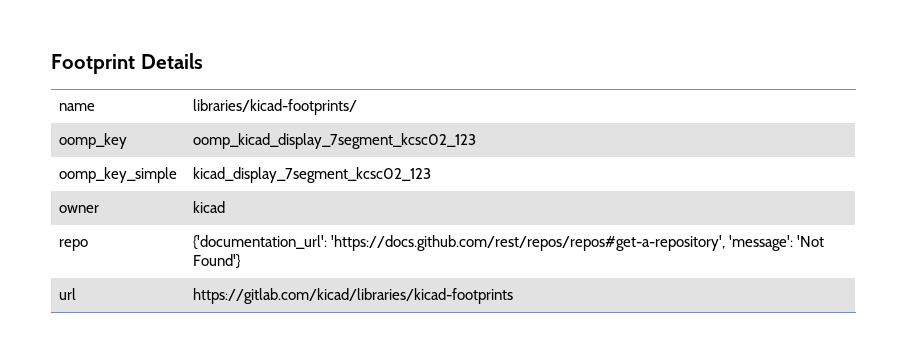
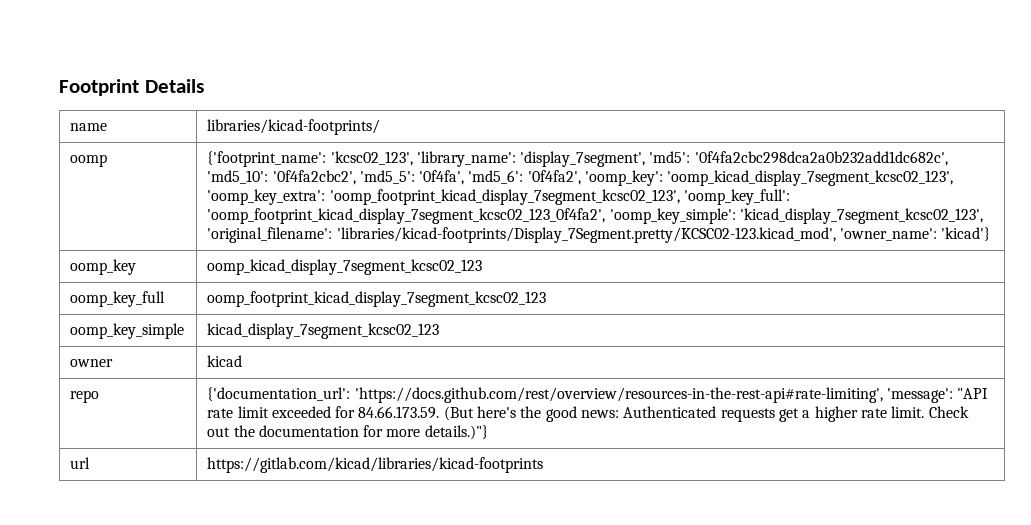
+ oomp | {'footprint_name': 'kcsc02_123', 'library_name': 'display_7segment', 'md5': '0f4fa2cbc298dca2a0b232add1dc682c', 'md5_10': '0f4fa2cbc2', 'md5_5': '0f4fa', 'md5_6': '0f4fa2', 'oomp_key': 'oomp_kicad_display_7segment_kcsc02_123', 'oomp_key_extra': 'oomp_footprint_kicad_display_7segment_kcsc02_123', 'oomp_key_full': 'oomp_footprint_kicad_display_7segment_kcsc02_123_0f4fa2', 'oomp_key_simple': 'kicad_display_7segment_kcsc02_123', 'original_filename': 'libraries/kicad-footprints/Display_7Segment.pretty/KCSC02-123.kicad_mod', 'owner_name': 'kicad'}
+ oomp_key_full | oomp_footprint_kicad_display_7segment_kcsc02_123
- repo | {'documentation_url': 'https://docs.github.com/rest/repos/repos#get-a-repository', 'message': 'Not Found'}
+ repo | {'documentation_url': 'https://docs.github.com/rest/overview/resources-in-the-rest-api#rate-limiting', 'message': "API rate limit exceeded for 84.66.173.59. (But here's the good news: Authenticated requests get a higher rate limit. Check out the documentation for more details.)"}

